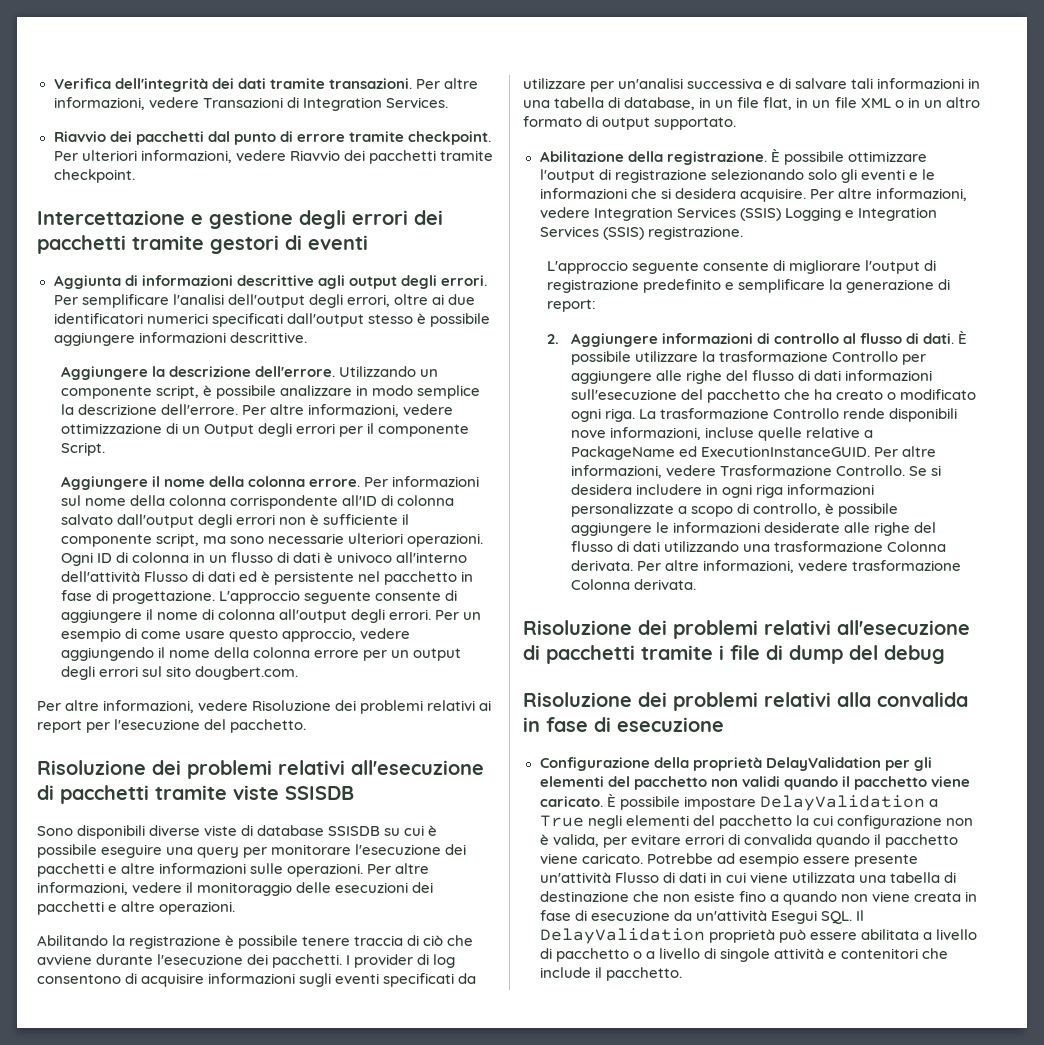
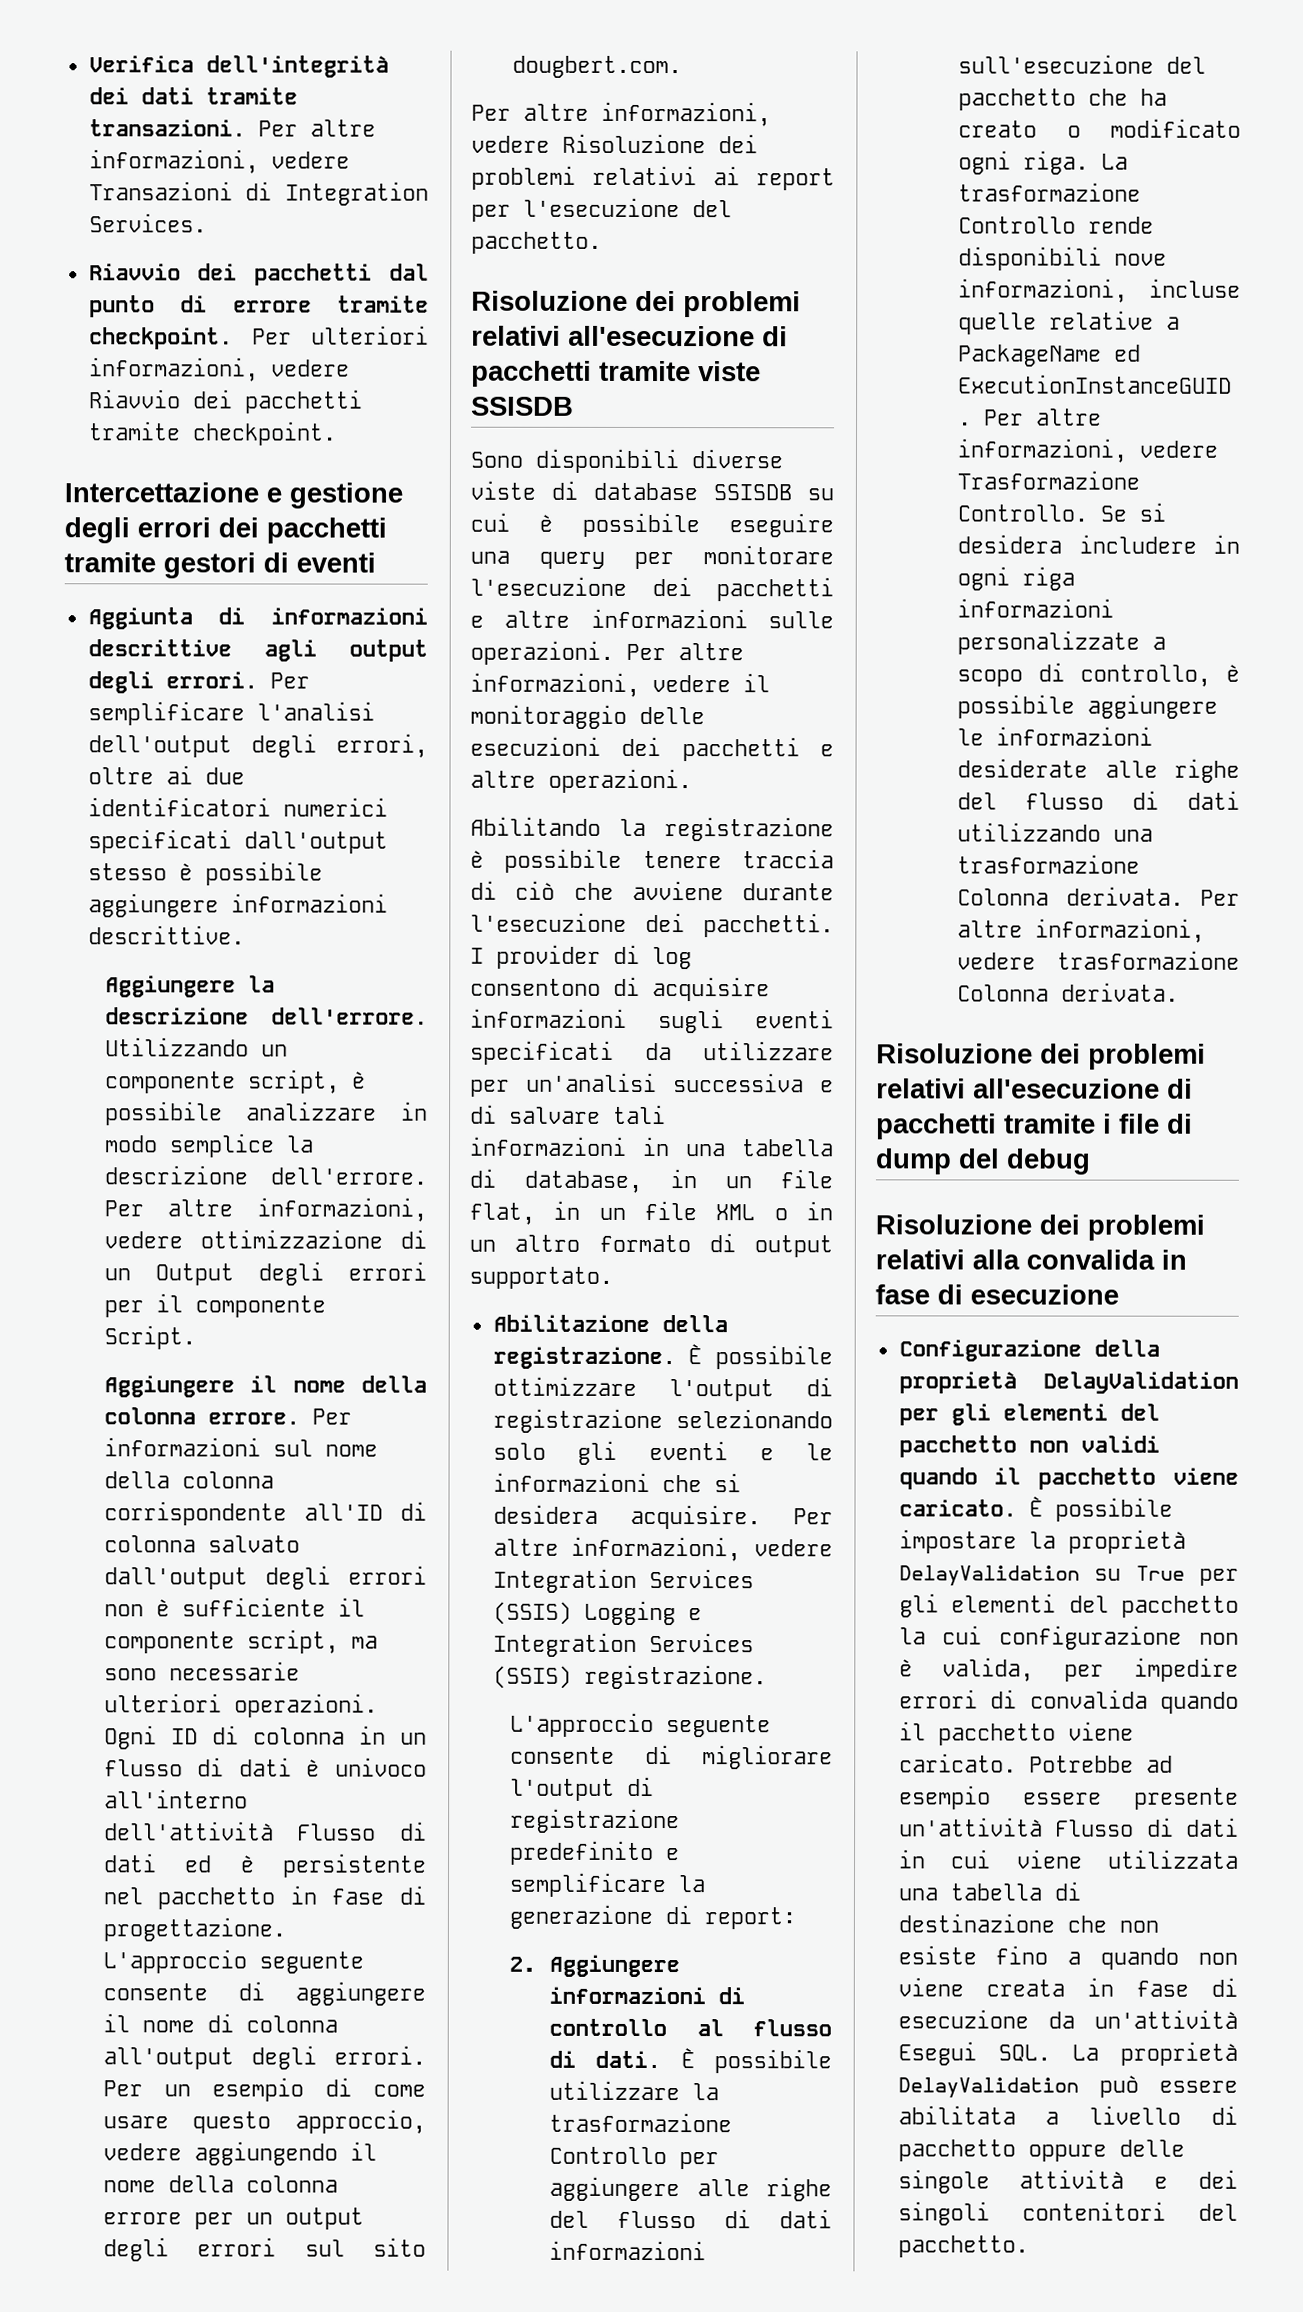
- È possibile impostare DelayValidation a True negli elementi del pacchetto la cui configurazione non è valida, per evitare errori di convalida quando il pacchetto viene caricato.
+ È possibile impostare la proprietà DelayValidation su True per gli elementi del pacchetto la cui configurazione non è valida, per impedire errori di convalida quando il pacchetto viene caricato.
- Potrebbe ad esempio essere presente un'attività Flusso di dati in cui viene utilizzata una tabella di destinazione che non esiste fino a quando non viene creata in fase di esecuzione da un'attività Esegui SQL. Il DelayValidation proprietà può essere abilitata a livello di pacchetto o a livello di singole attività e contenitori che include il pacchetto.
+ Potrebbe ad esempio essere presente un'attività Flusso di dati in cui viene utilizzata una tabella di destinazione che non esiste fino a quando non viene creata in fase di esecuzione da un'attività Esegui SQL. La proprietà DelayValidation può essere abilitata a livello di pacchetto oppure delle singole attività e dei singoli contenitori del pacchetto.

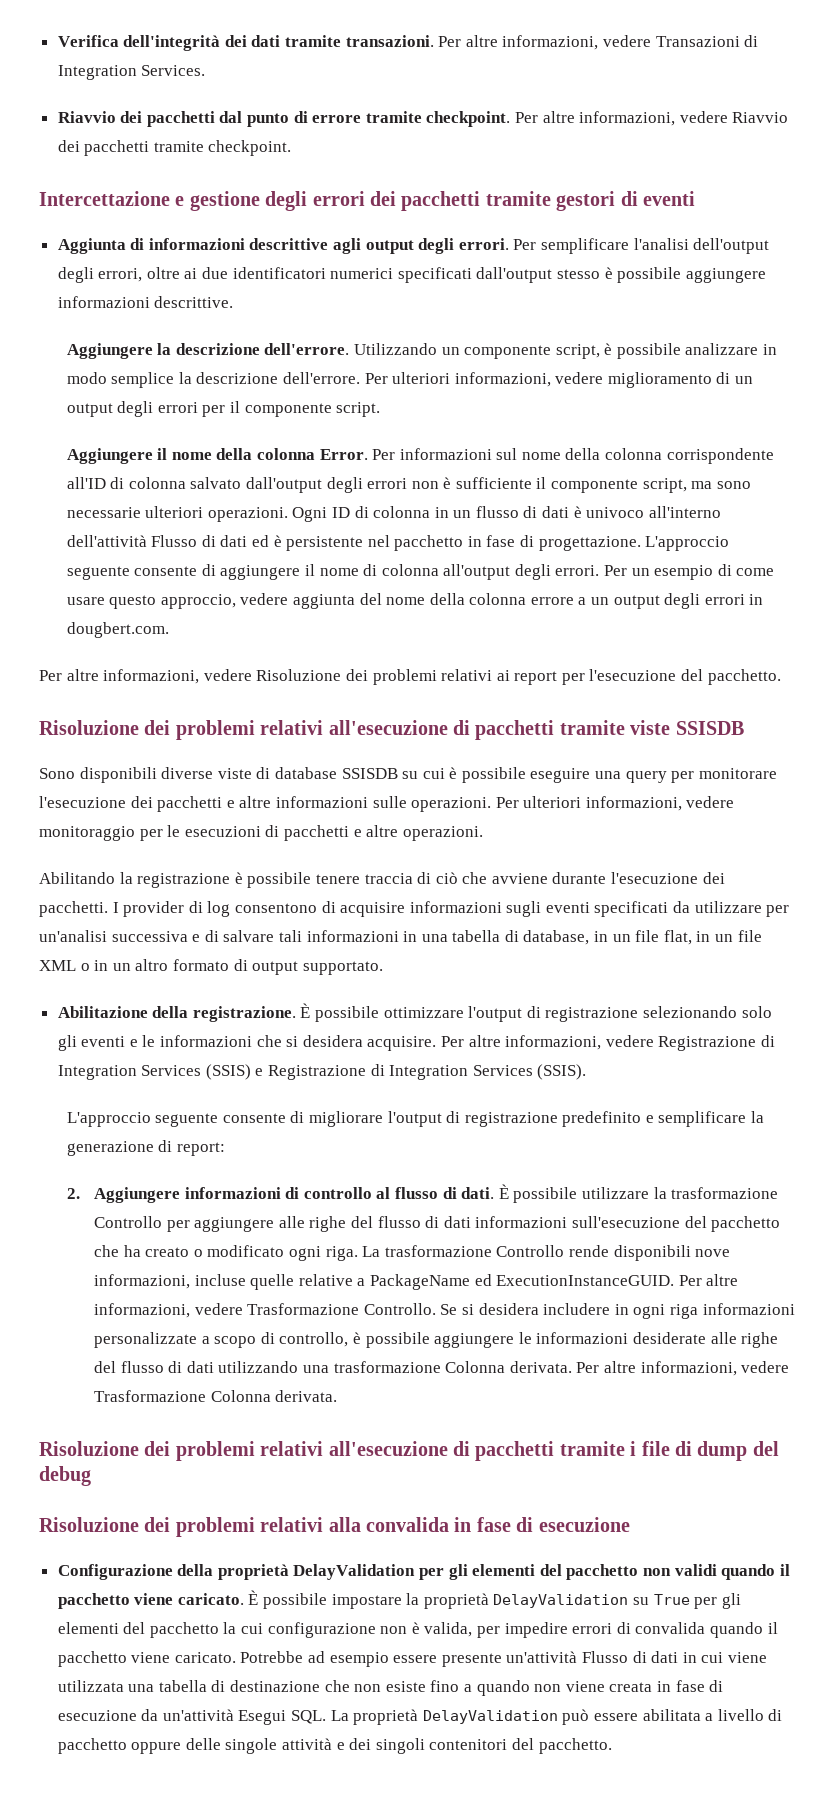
- Per ulteriori informazioni, vedere Riavvio dei pacchetti tramite checkpoint.
+ Per altre informazioni, vedere Riavvio dei pacchetti tramite checkpoint.
- Per altre informazioni, vedere ottimizzazione di un Output degli errori per il componente Script.
+ Per ulteriori informazioni, vedere miglioramento di un output degli errori per il componente script.
- Aggiungere il nome della colonna errore.
+ Aggiungere il nome della colonna Error.
- Per un esempio di come usare questo approccio, vedere aggiungendo il nome della colonna errore per un output degli errori sul sito dougbert.com.
+ Per un esempio di come usare questo approccio, vedere aggiunta del nome della colonna errore a un output degli errori in dougbert.com.
- Per altre informazioni, vedere il monitoraggio delle esecuzioni dei pacchetti e altre operazioni.
+ Per ulteriori informazioni, vedere monitoraggio per le esecuzioni di pacchetti e altre operazioni.
- Per altre informazioni, vedere Integration Services (SSIS) Logging e Integration Services (SSIS) registrazione.
+ Per altre informazioni, vedere Registrazione di Integration Services (SSIS) e Registrazione di Integration Services (SSIS).
- Per altre informazioni, vedere trasformazione Colonna derivata.
+ Per altre informazioni, vedere Trasformazione Colonna derivata.

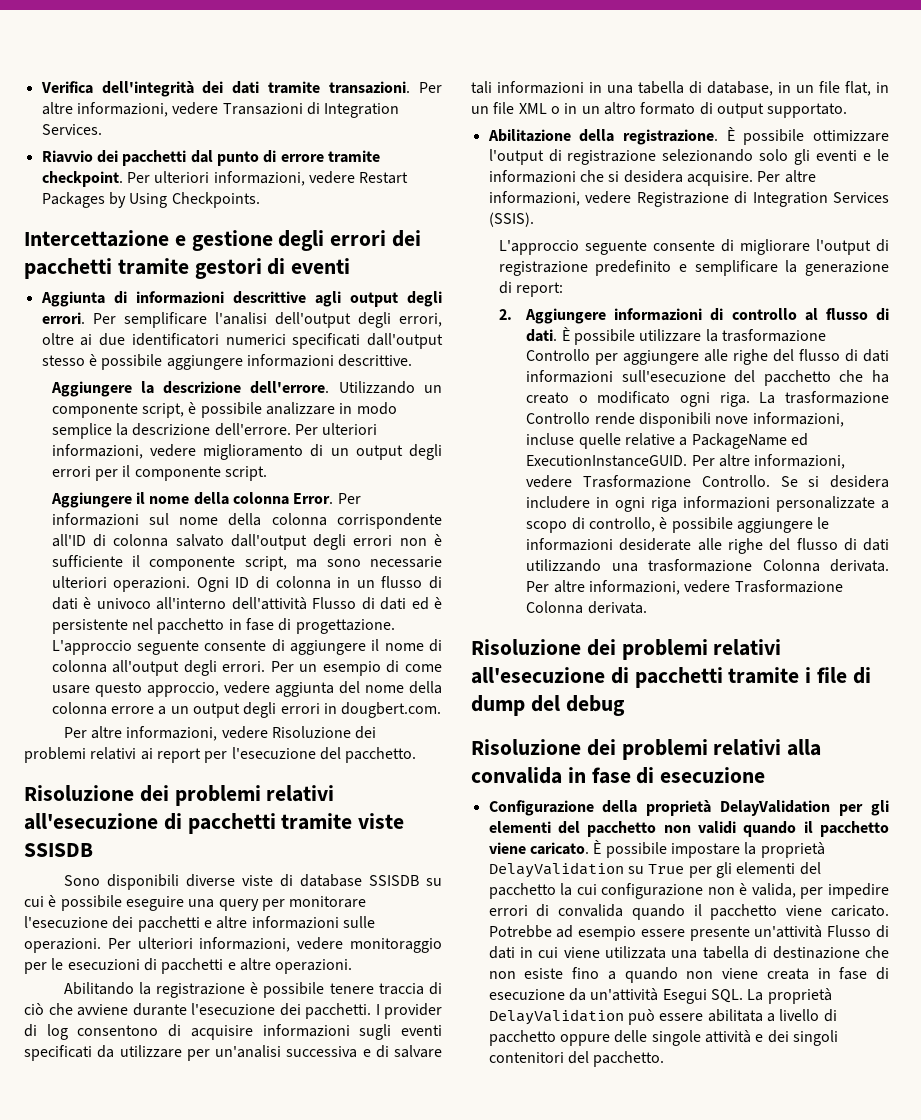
- Per altre informazioni, vedere Riavvio dei pacchetti tramite checkpoint.
+ Per ulteriori informazioni, vedere Restart Packages by Using Checkpoints.
- Per altre informazioni, vedere Registrazione di Integration Services (SSIS) e Registrazione di Integration Services (SSIS).
+ Per altre informazioni, vedere Registrazione di Integration Services (SSIS).

